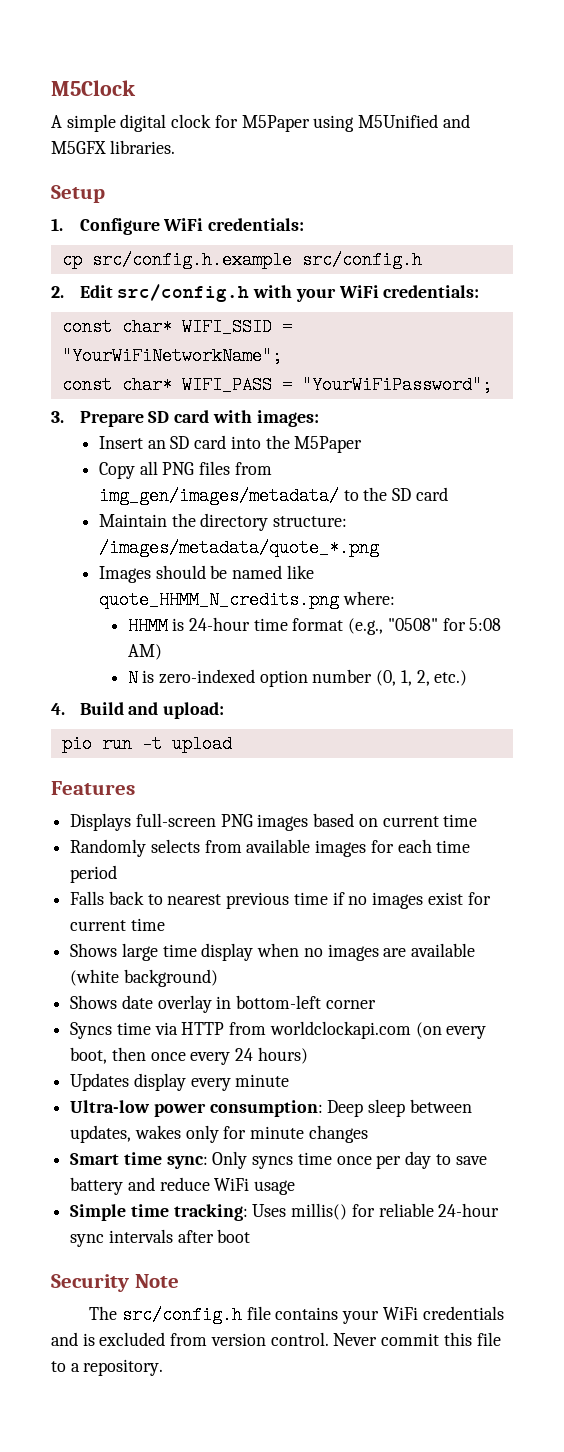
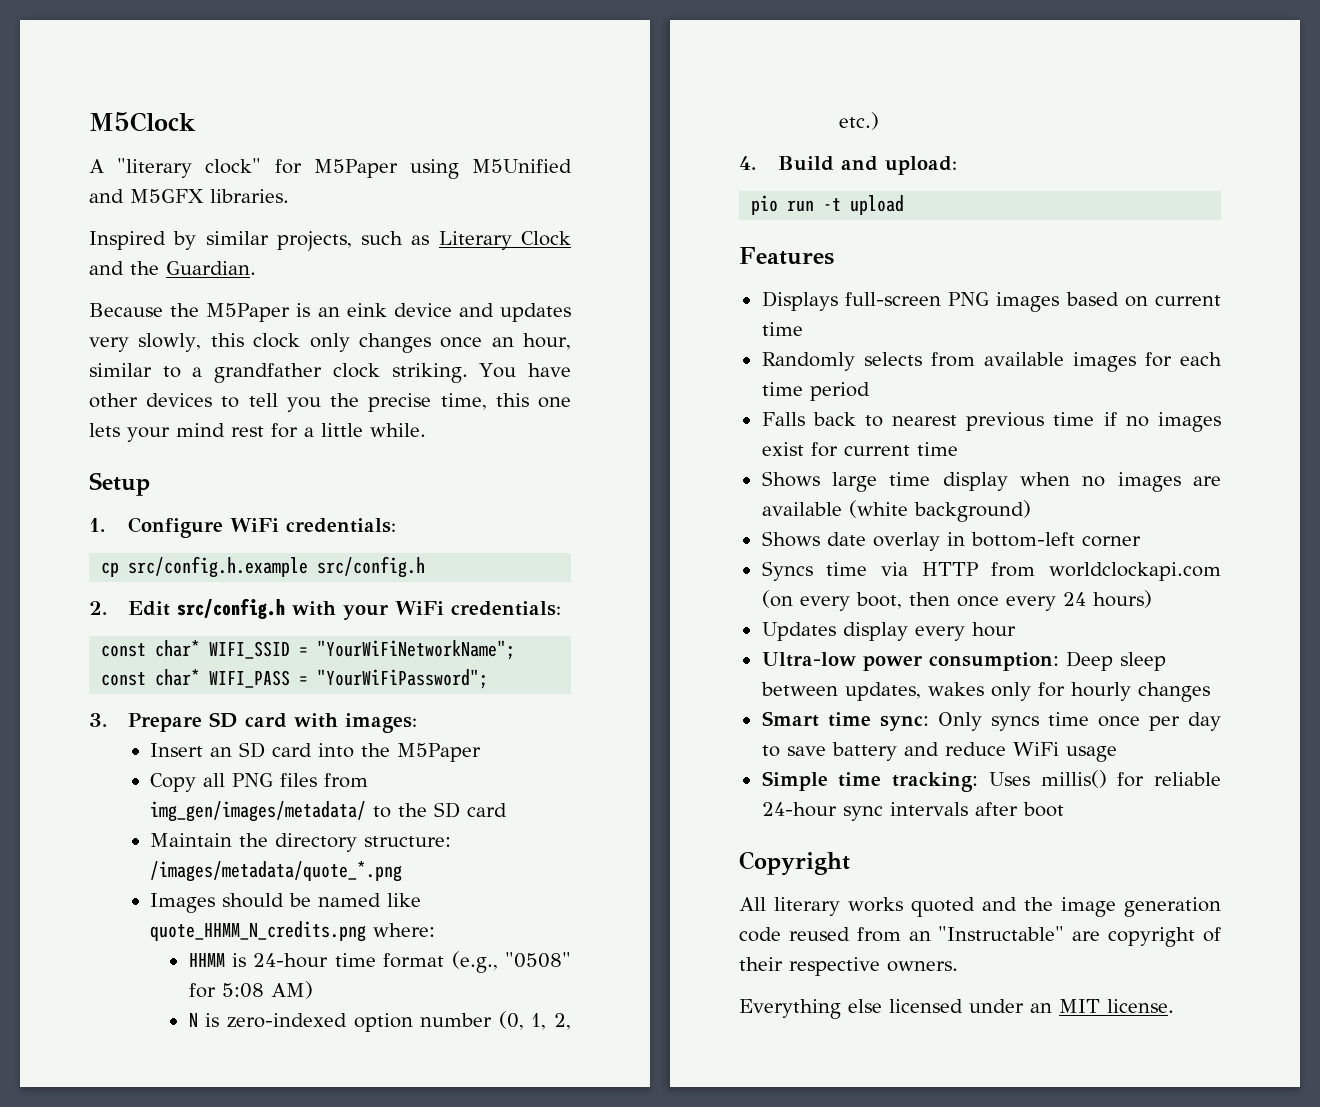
- A simple digital clock for M5Paper using M5Unified and M5GFX libraries.
+ A "literary clock" for M5Paper using M5Unified and M5GFX libraries.
+ Inspired by similar projects, such as Literary Clock and the Guardian.
+ Because the M5Paper is an eink device and updates very slowly, this clock only changes once an hour, similar to a grandfather clock striking. You have other devices to tell you the precise time, this one lets your mind rest for a little while.
- Updates display every minute
+ Updates display every hour
- Ultra-low power consumption: Deep sleep between updates, wakes only for minute changes
+ Ultra-low power consumption: Deep sleep between updates, wakes only for hourly changes
- Security Note
- The src/config.h file contains your WiFi credentials and is excluded from version control. Never commit this file to a repository.
+ Copyright
+ All literary works quoted and the image generation code reused from an "Instructable" are copyright of their respective owners.
+ Everything else licensed under an MIT license.

